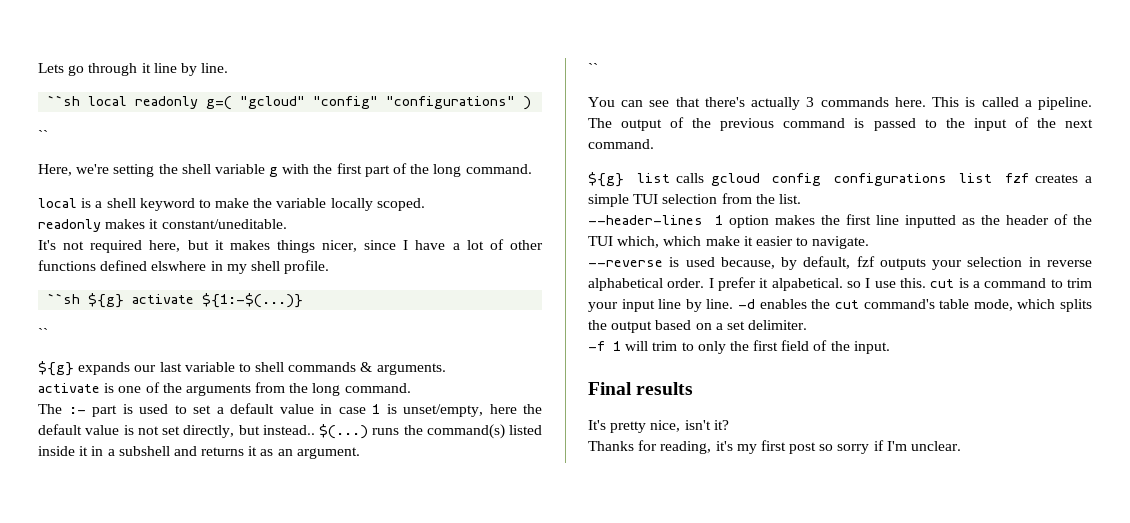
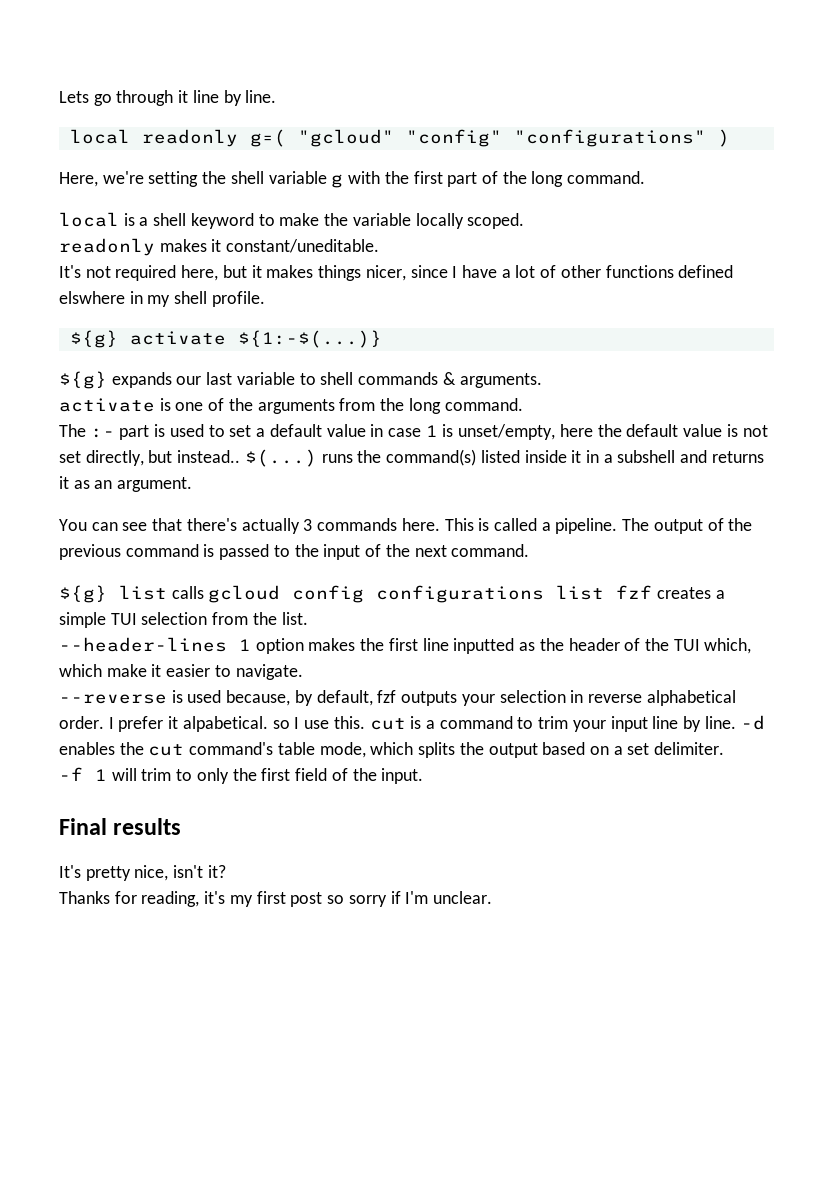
- ``sh local readonly g=( "gcloud" "config" "configurations" )
- ``
+ local readonly g=( "gcloud" "config" "configurations" )
- ``sh ${g} activate ${1:-$(...)}
- ``
+ ${g} activate ${1:-$(...)}
  $(...) runs the command(s) listed inside it in a subshell and returns it as an argument.
- ``

